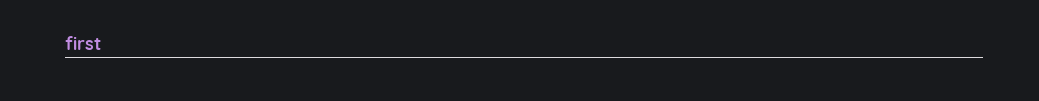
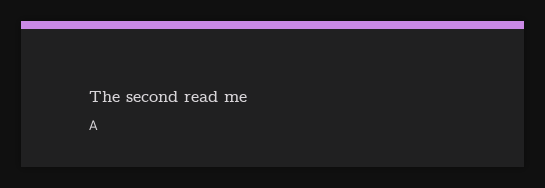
- first
+ The second read me
+ A

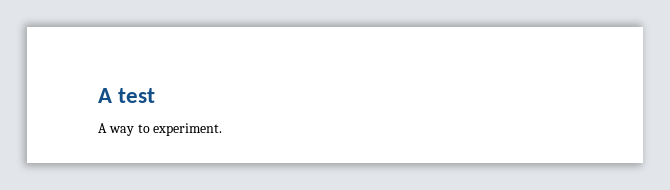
- The second read me
- A
+ A test
+ A way to experiment.

